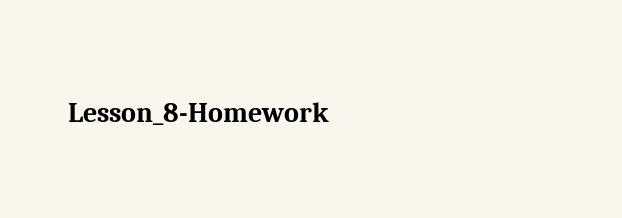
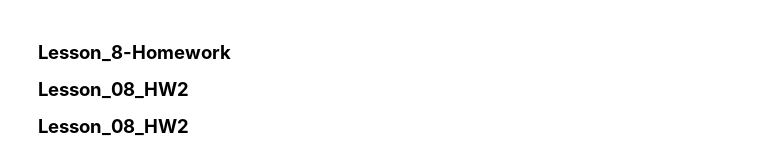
  Lesson_8-Homework
+ Lesson_08_HW2
+ Lesson_08_HW2

